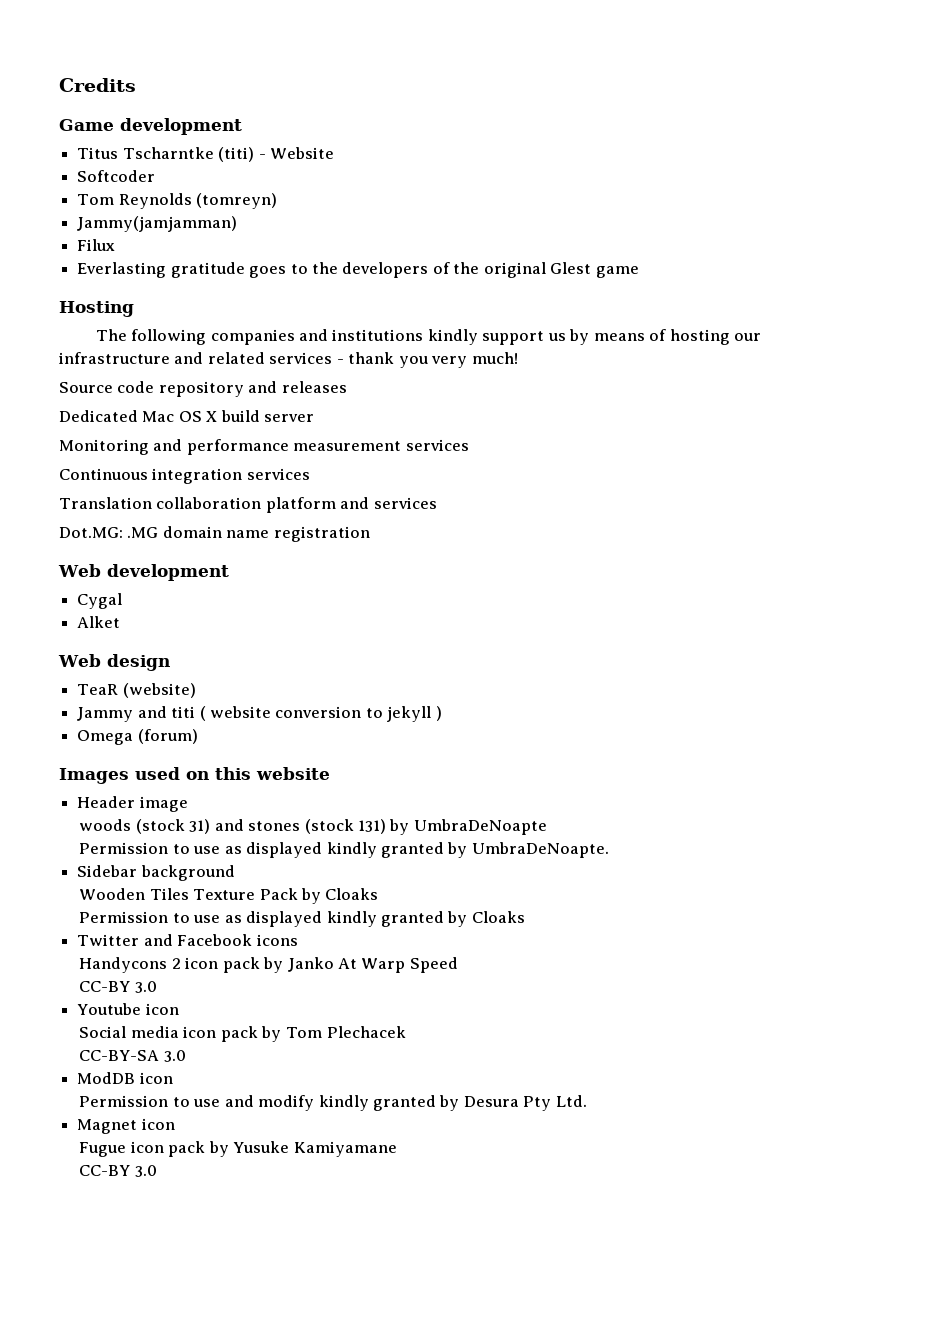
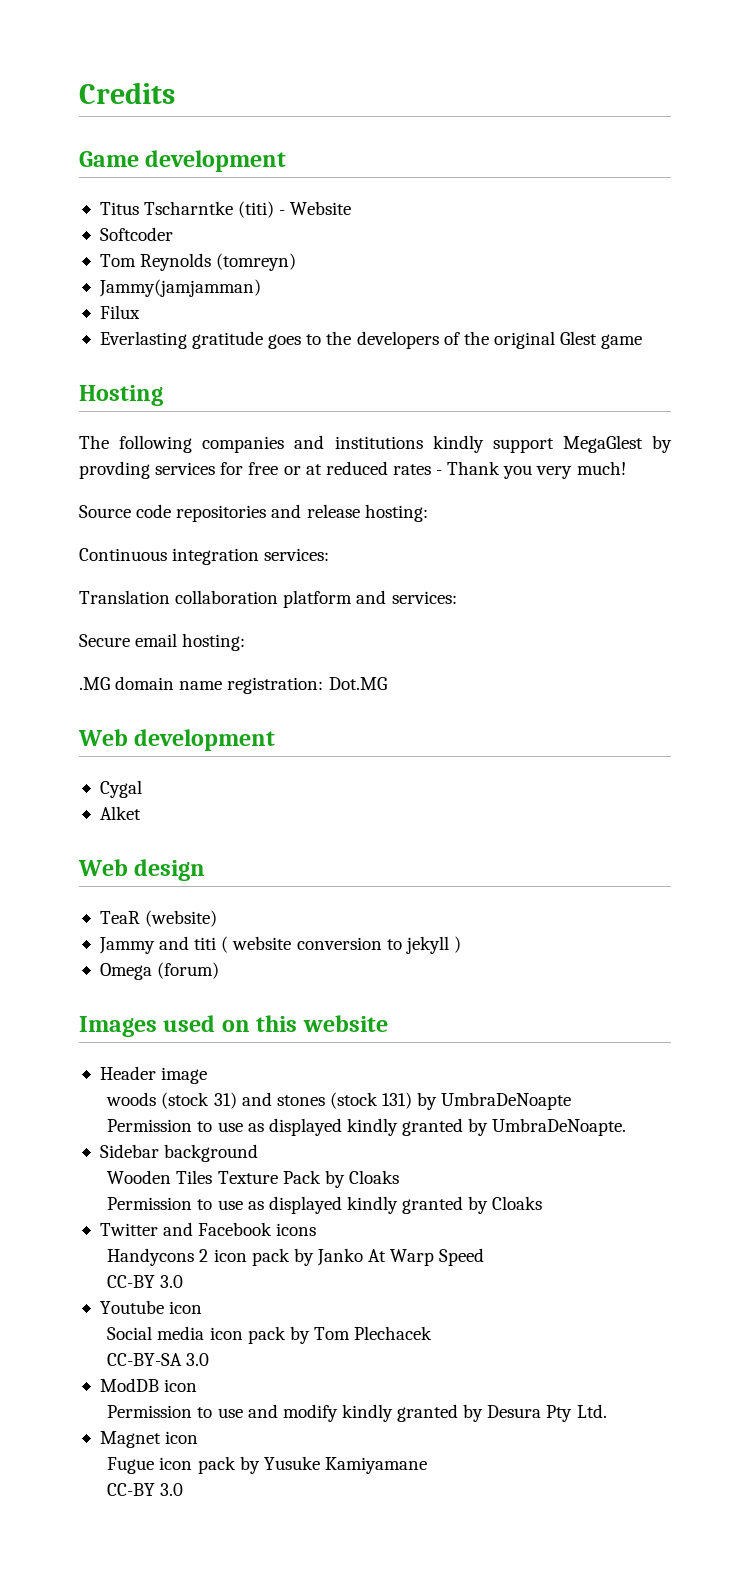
- The following companies and institutions kindly support us by means of hosting our infrastructure and related services - thank you very much!
+ The following companies and institutions kindly support MegaGlest by provding services for free or at reduced rates - Thank you very much!
- Source code repository and releases
- Dedicated Mac OS X build server
- Monitoring and performance measurement services
+ Source code repositories and release hosting:
- Continuous integration services
+ Continuous integration services:
- Translation collaboration platform and services
- Dot.MG: .MG domain name registration
+ Translation collaboration platform and services:
+ Secure email hosting:
+ .MG domain name registration: Dot.MG

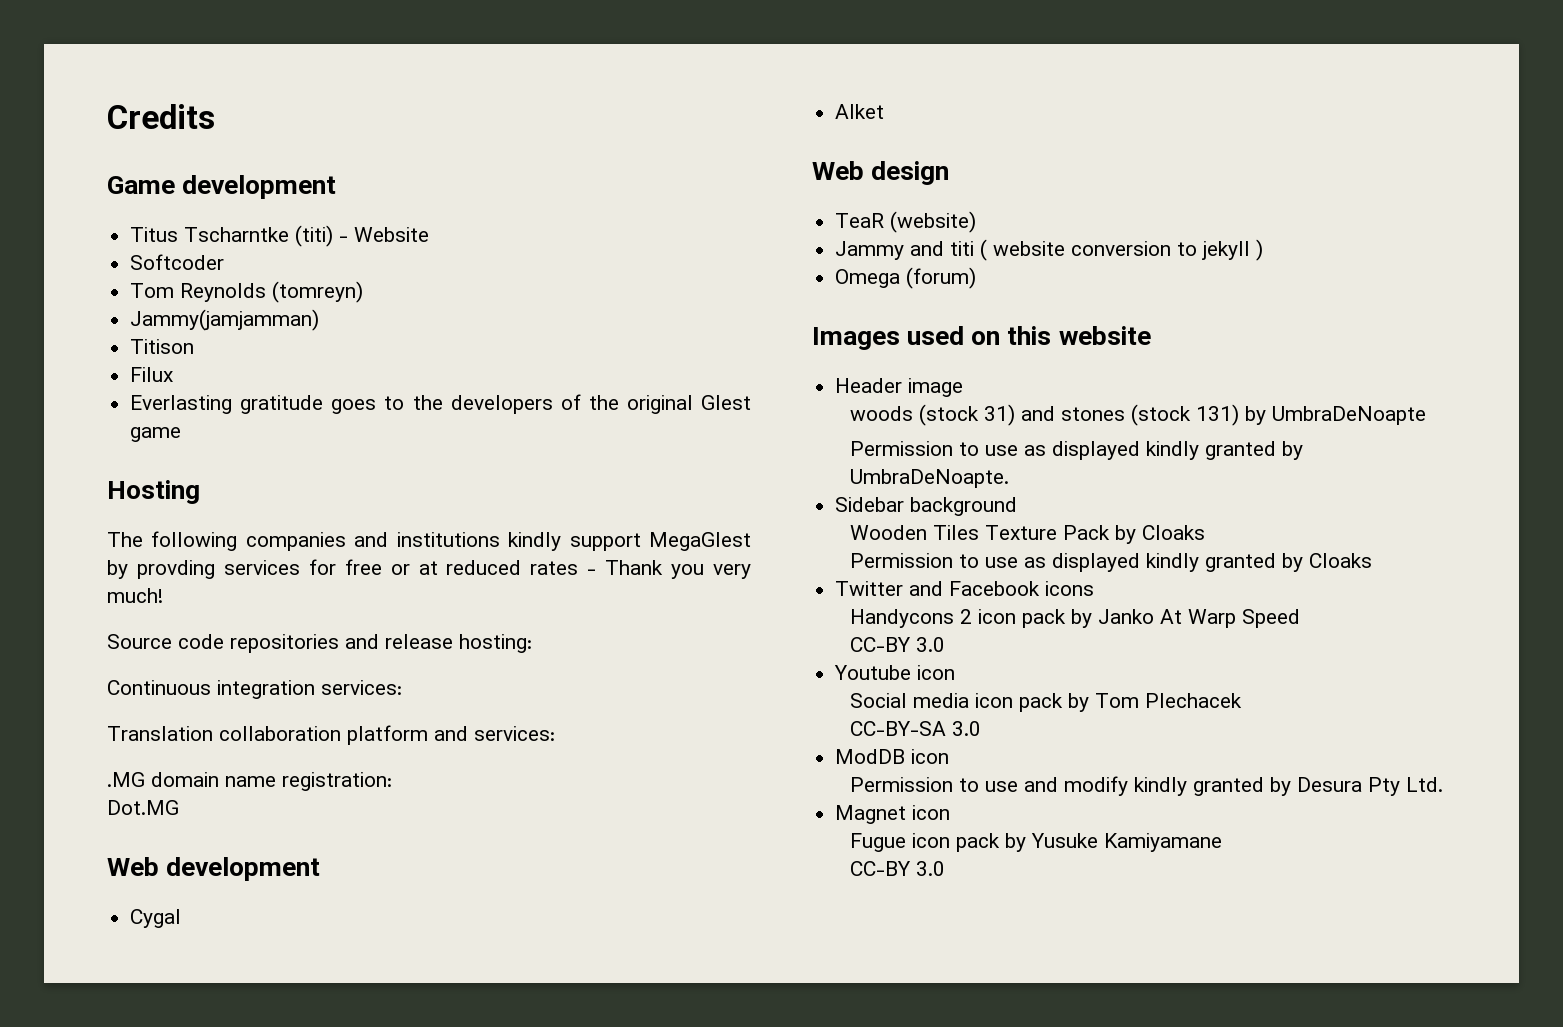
+ Titison
- Secure email hosting:
- .MG domain name registration: Dot.MG
+ .MG domain name registration:
+ Dot.MG

